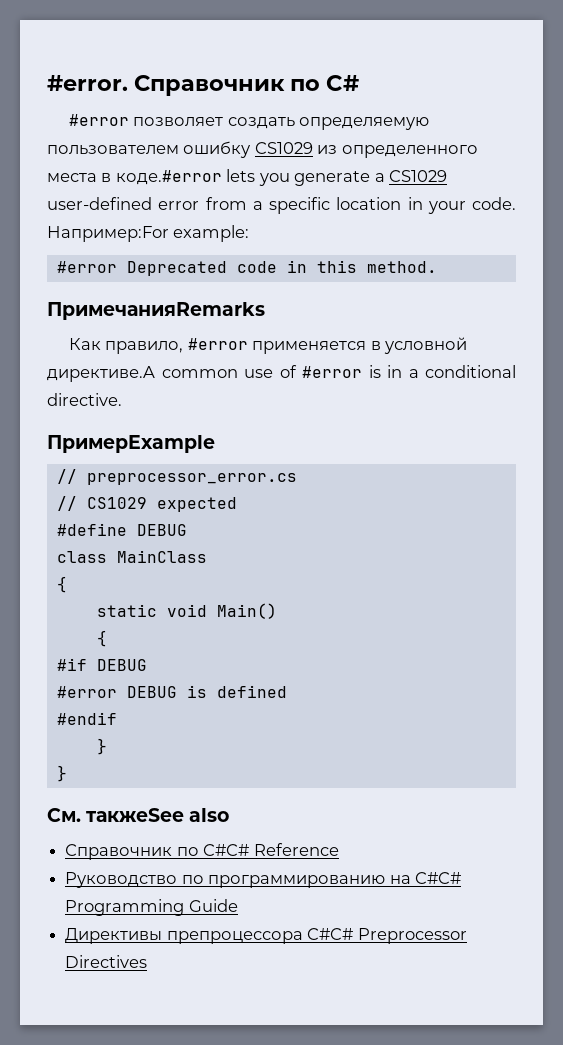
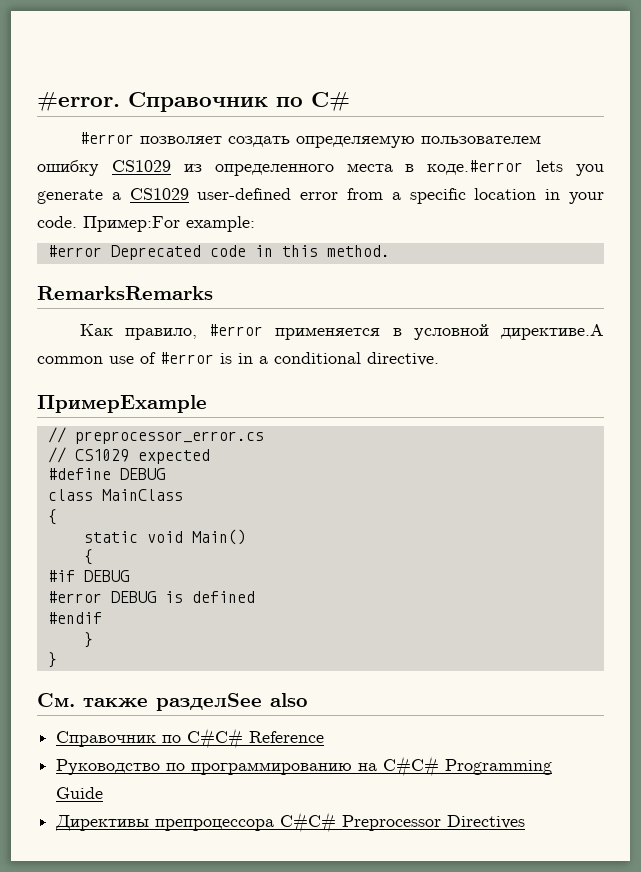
- Например:For example:
+ Пример:For example:
- ПримечанияRemarks
+ RemarksRemarks
- См. такжеSee also
+ См. также разделSee also

